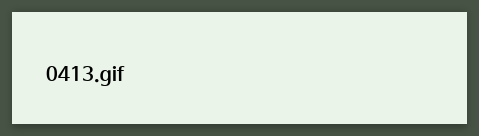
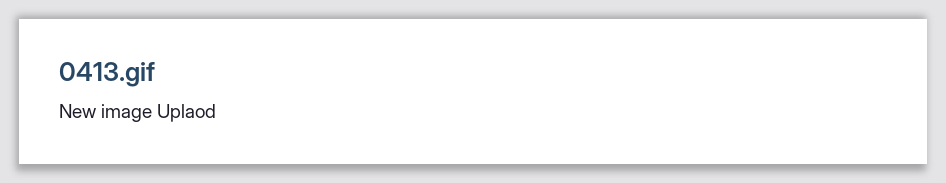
+ New image Uplaod

